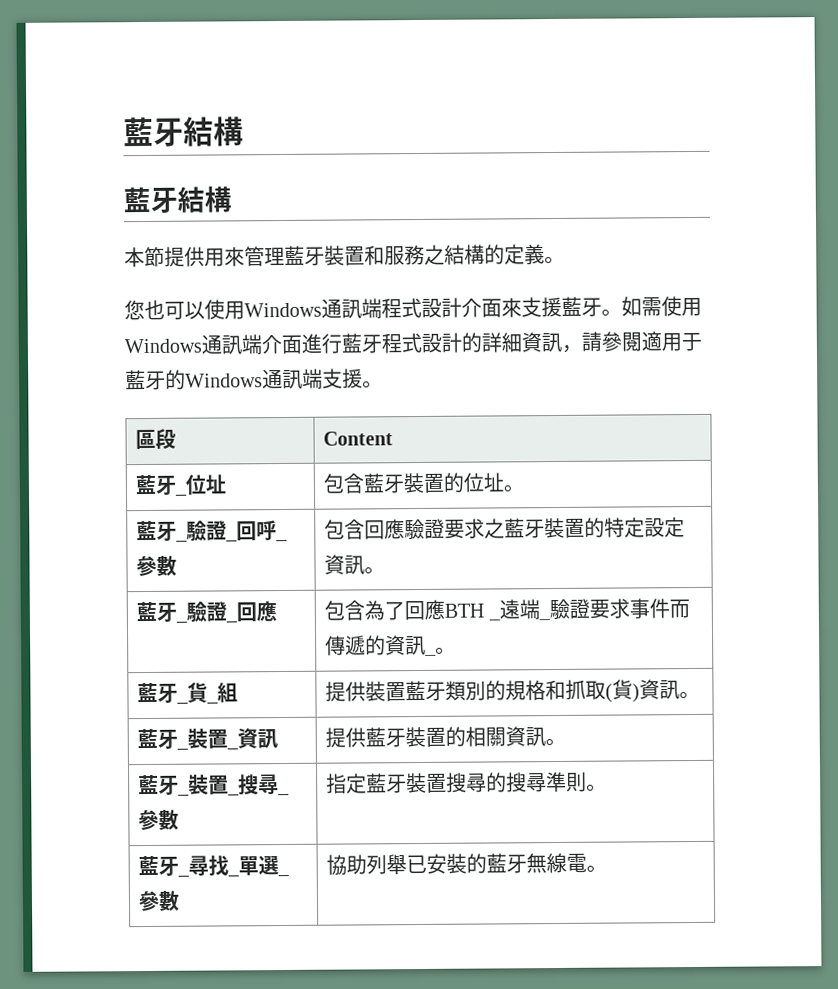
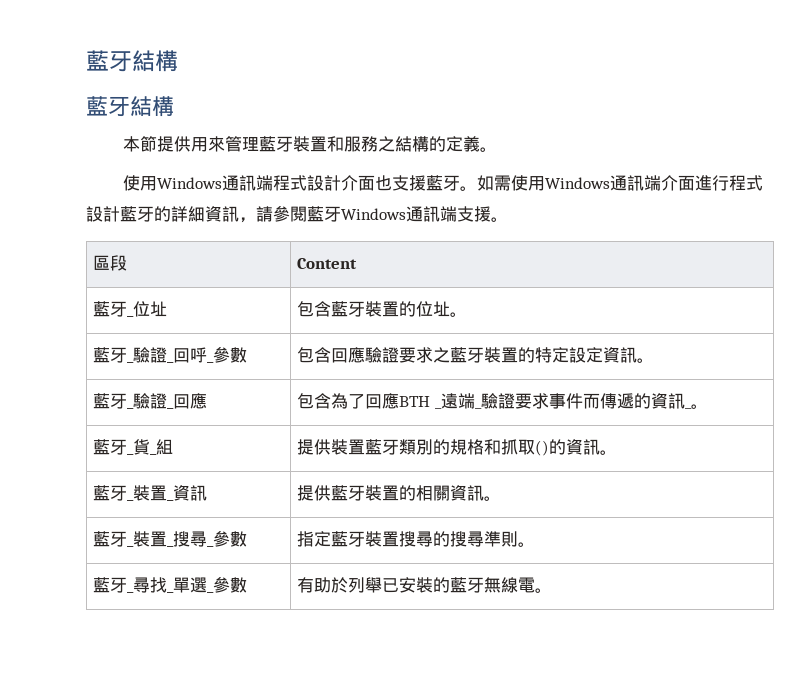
- 您也可以使用Windows通訊端程式設計介面來支援藍牙。
+ 使用Windows通訊端程式設計介面也支援藍牙。
- 如需使用Windows通訊端介面進行藍牙程式設計的詳細資訊，請參閱適用于藍牙的Windows通訊端支援。
+ 如需使用Windows通訊端介面進行程式設計藍牙的詳細資訊，請參閱藍牙Windows通訊端支援。
- 藍牙_貨_組 | 提供裝置藍牙類別的規格和抓取(貨)資訊。
+ 藍牙_貨_組 | 提供裝置藍牙類別的規格和抓取()的資訊。
- 藍牙_尋找_單選_參數 | 協助列舉已安裝的藍牙無線電。
+ 藍牙_尋找_單選_參數 | 有助於列舉已安裝的藍牙無線電。

